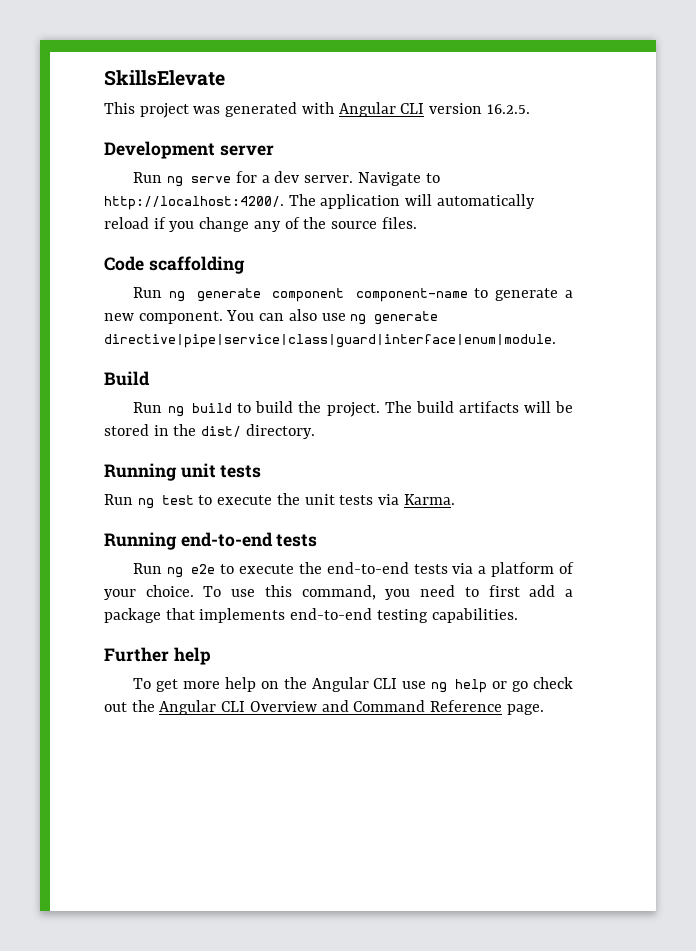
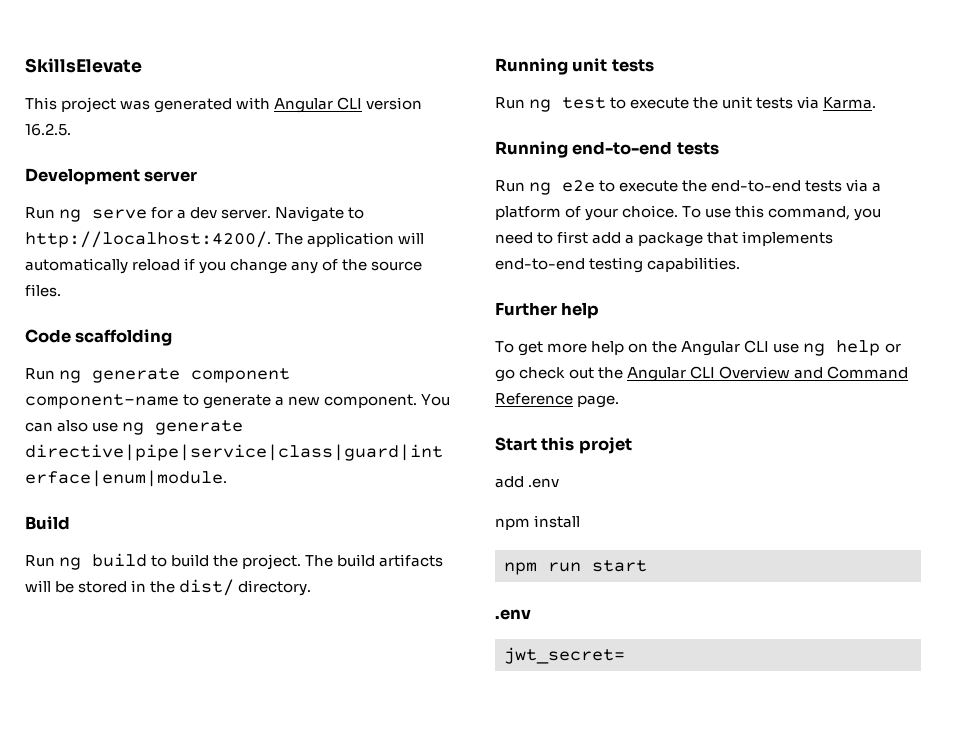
+ Start this projet
+ add .env
+ npm install
+ npm run start
+ .env
+ jwt_secret=

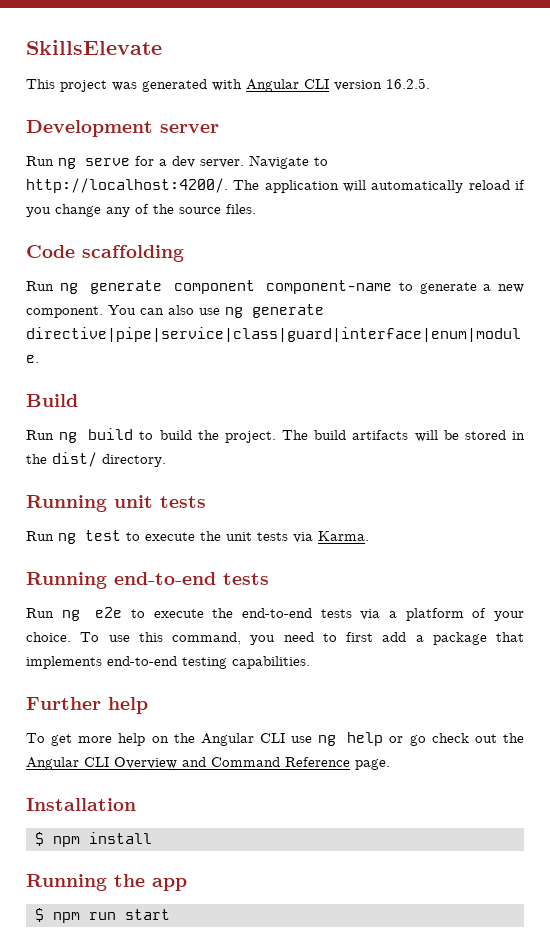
- Start this projet
- add .env
- npm install
- npm run start
- .env
- jwt_secret=
+ Installation
+ $ npm install
+ Running the app
+ $ npm run start

